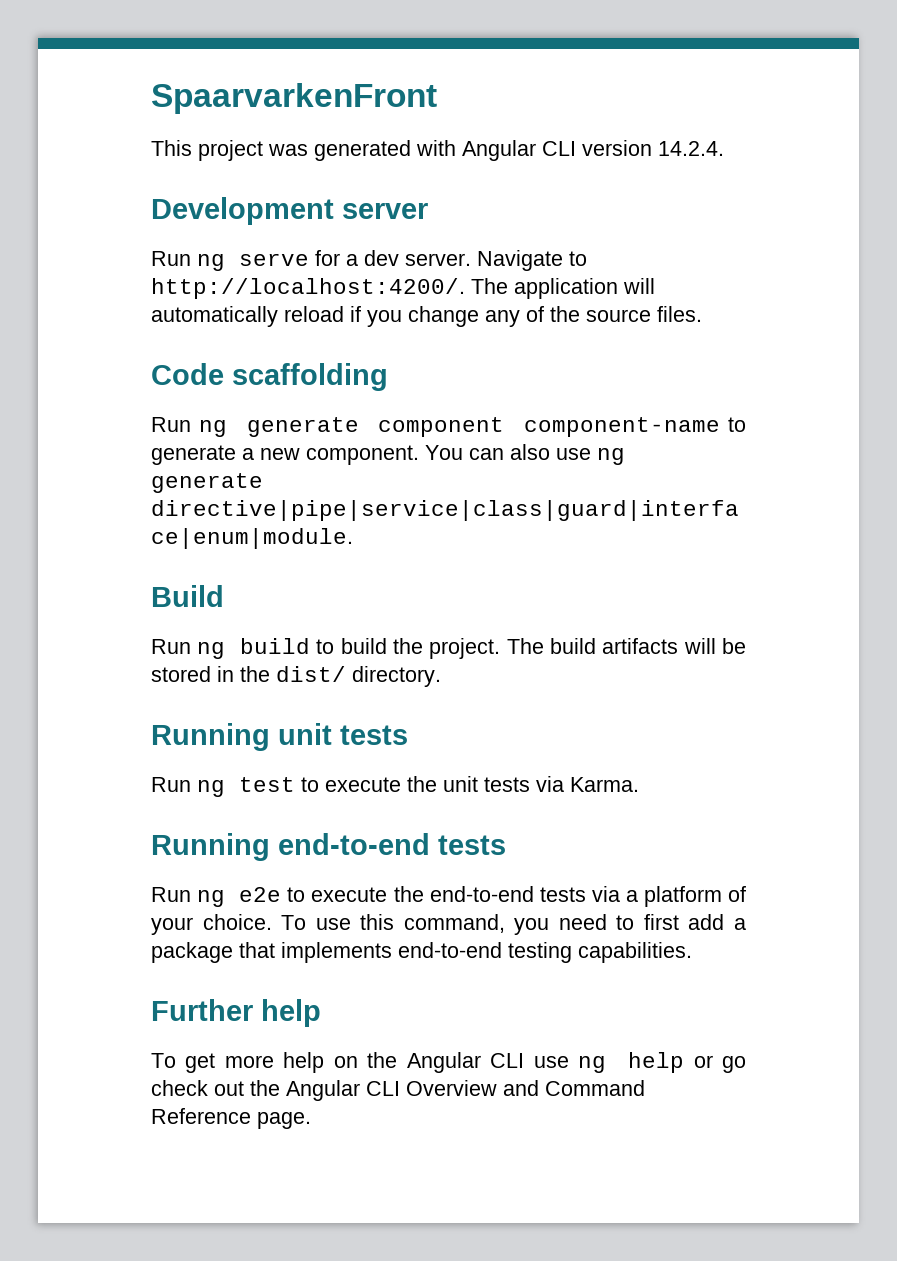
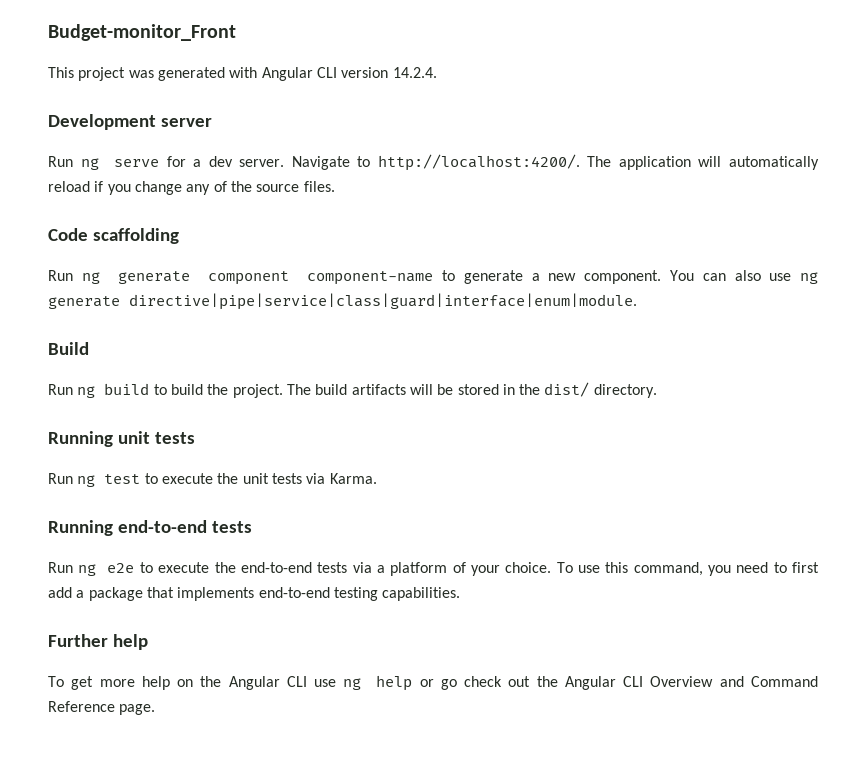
- SpaarvarkenFront
+ Budget-monitor_Front

